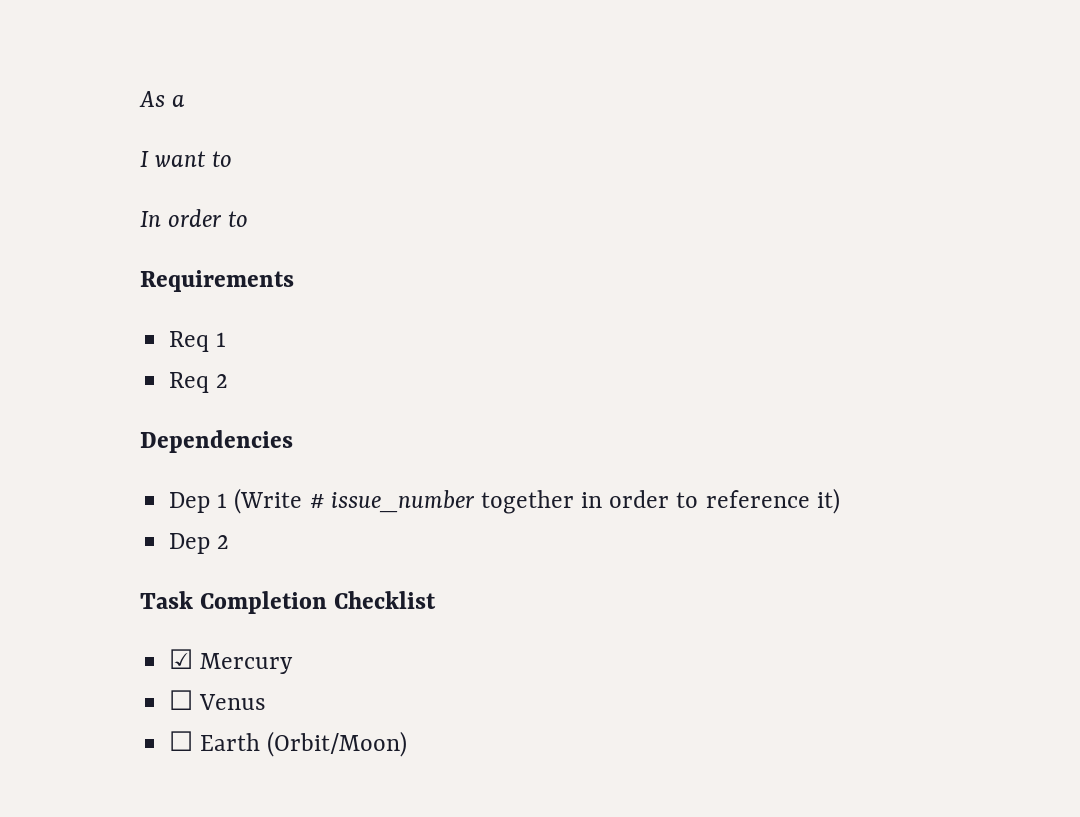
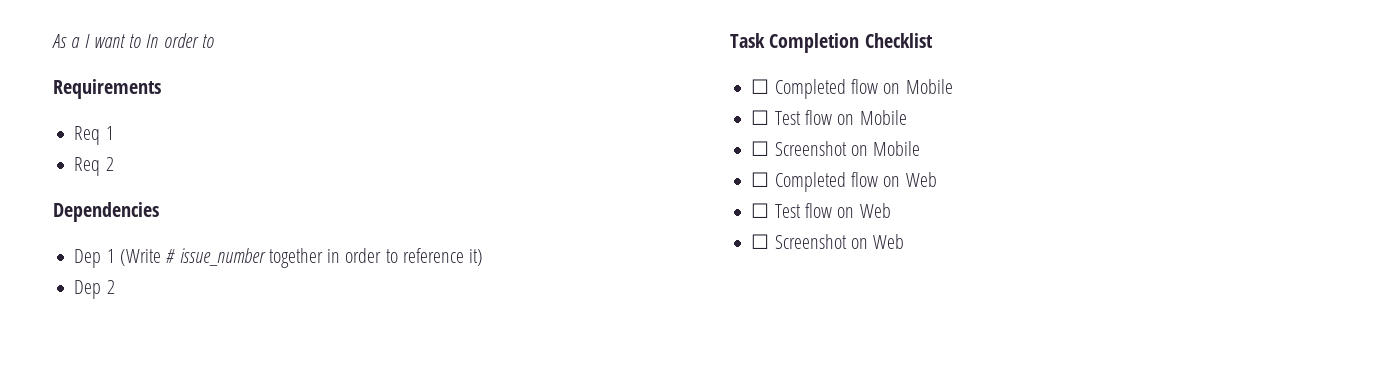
- As a
- I want to
- In order to
+ As a I want to In order to
- ☑ Mercury
- ☐ Venus
- ☐ Earth (Orbit/Moon)
+ ☐ Completed flow on Mobile
+ ☐ Test flow on Mobile
+ ☐ Screenshot on Mobile
+ ☐ Completed flow on Web
+ ☐ Test flow on Web
+ ☐ Screenshot on Web

